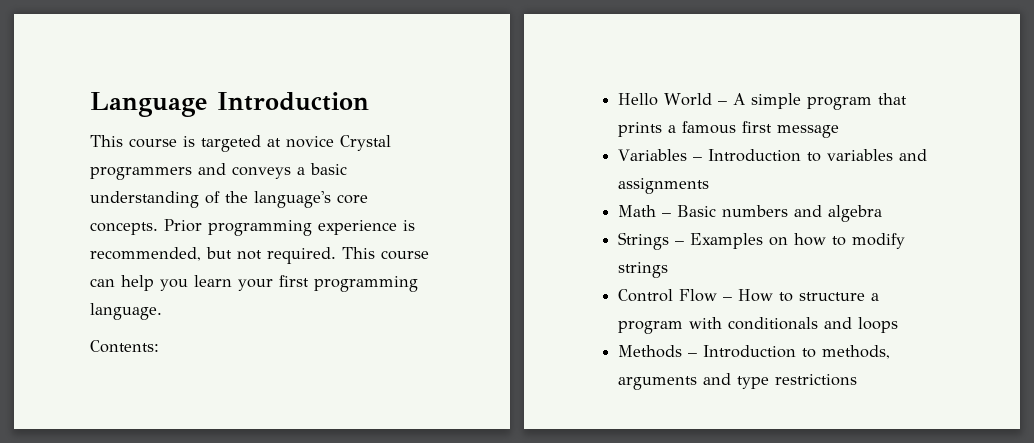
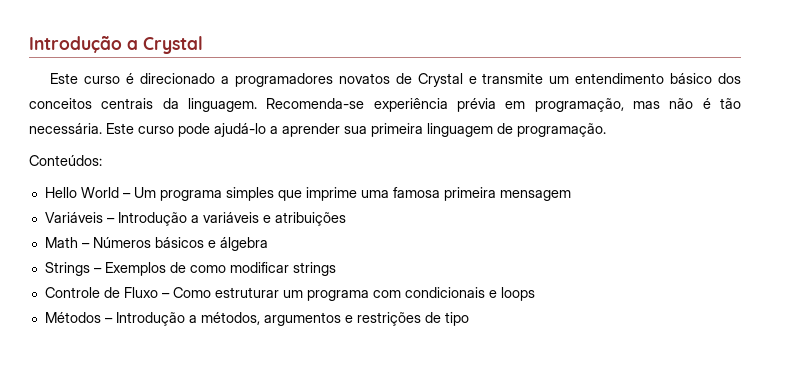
- Language Introduction
- This course is targeted at novice Crystal programmers and conveys a basic understanding of the language's core concepts. Prior programming experience is recommended, but not required. This course can help you learn your first programming language.
- Contents:
- Hello World – A simple program that prints a famous first message
- Variables – Introduction to variables and assignments
- Math – Basic numbers and algebra
- Strings – Examples on how to modify strings
- Control Flow – How to structure a program with conditionals and loops
- Methods – Introduction to methods, arguments and type restrictions
+ Introdução a Crystal
+ Este curso é direcionado a programadores novatos de Crystal e transmite um entendimento básico dos conceitos centrais da linguagem. Recomenda-se experiência prévia em programação, mas não é tão necessária. Este curso pode ajudá-lo a aprender sua primeira linguagem de programação.
+ Conteúdos:
+ Hello World – Um programa simples que imprime uma famosa primeira mensagem
+ Variáveis – Introdução a variáveis e atribuições
+ Math – Números básicos e álgebra
+ Strings – Exemplos de como modificar strings
+ Controle de Fluxo – Como estruturar um programa com condicionais e loops
+ Métodos – Introdução a métodos, argumentos e restrições de tipo

